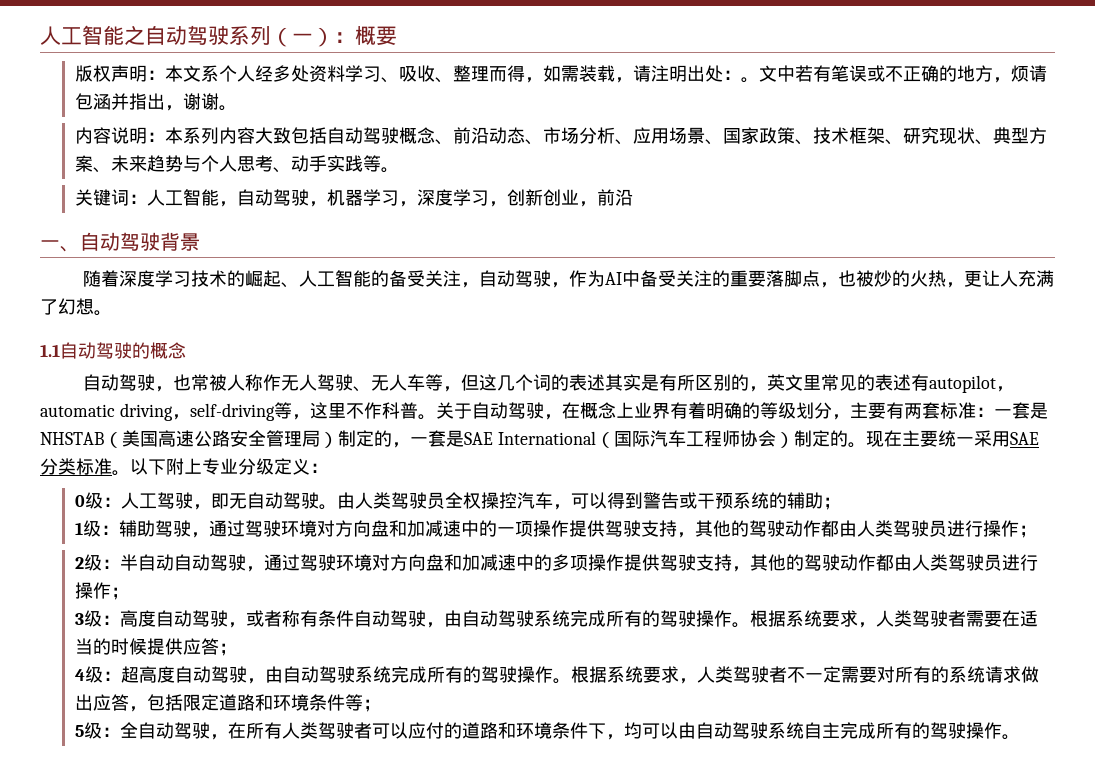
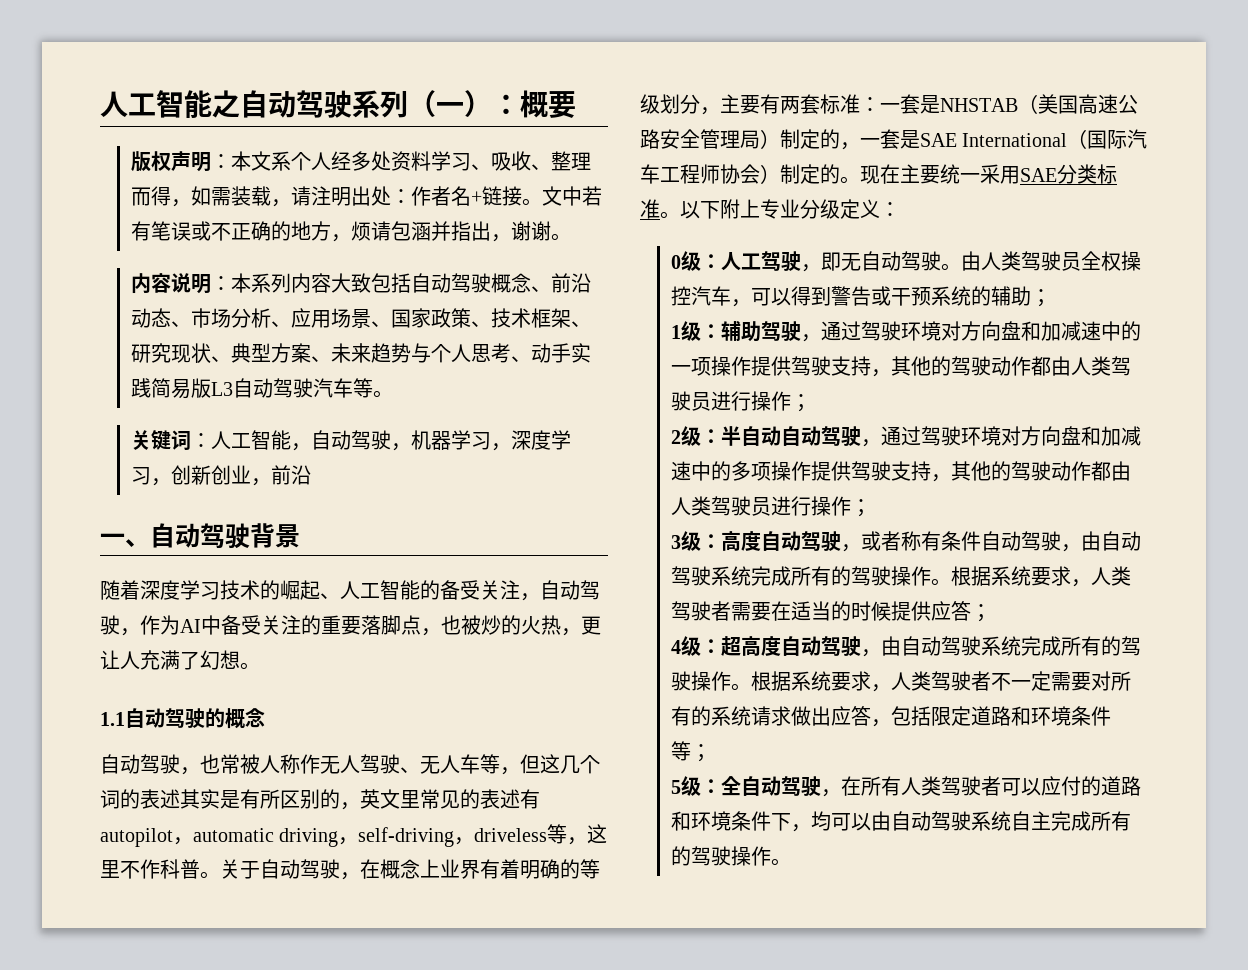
- 版权声明：本文系个人经多处资料学习、吸收、整理而得，如需装载，请注明出处：。
+ 版权声明：本文系个人经多处资料学习、吸收、整理而得，如需装载，请注明出处：作者名+链接。
- 内容说明：本系列内容大致包括自动驾驶概念、前沿动态、市场分析、应用场景、国家政策、技术框架、研究现状、典型方案、未来趋势与个人思考、动手实践等。
+ 内容说明：本系列内容大致包括自动驾驶概念、前沿动态、市场分析、应用场景、国家政策、技术框架、研究现状、典型方案、未来趋势与个人思考、动手实践简易版L3自动驾驶汽车等。
- 自动驾驶，也常被人称作无人驾驶、无人车等，但这几个词的表述其实是有所区别的，英文里常见的表述有autopilot，automatic driving，self-driving等，这里不作科普。
+ 自动驾驶，也常被人称作无人驾驶、无人车等，但这几个词的表述其实是有所区别的，英文里常见的表述有autopilot，automatic driving，self-driving，driveless等，这里不作科普。

